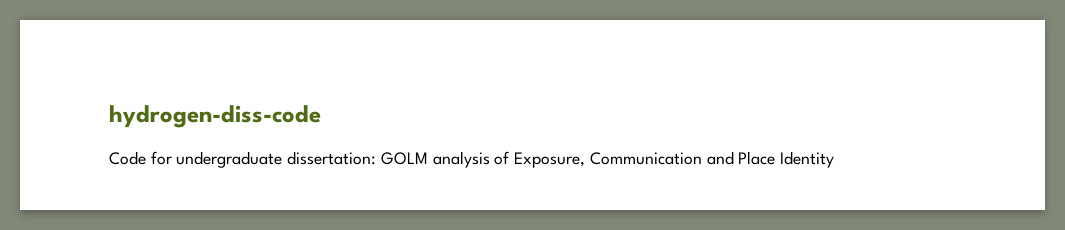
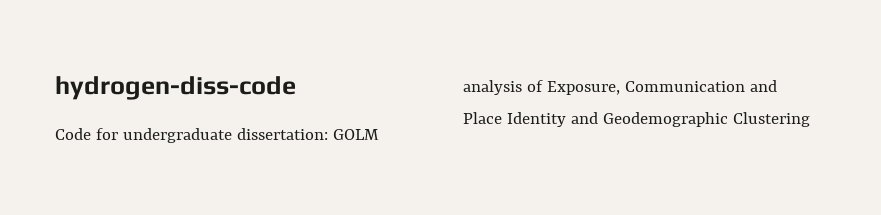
- Code for undergraduate dissertation: GOLM analysis of Exposure, Communication and Place Identity
+ Code for undergraduate dissertation: GOLM analysis of Exposure, Communication and Place Identity and Geodemographic Clustering

